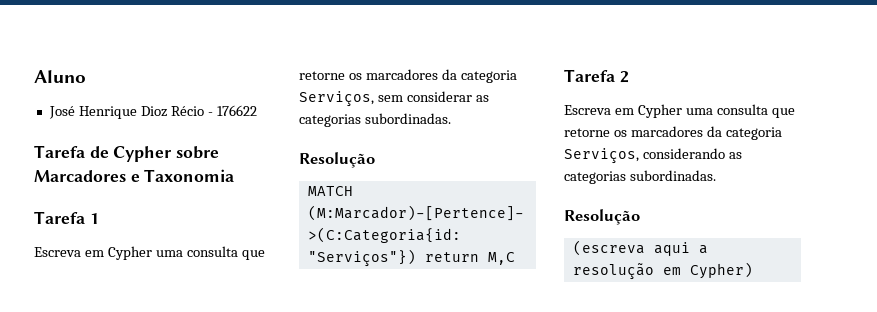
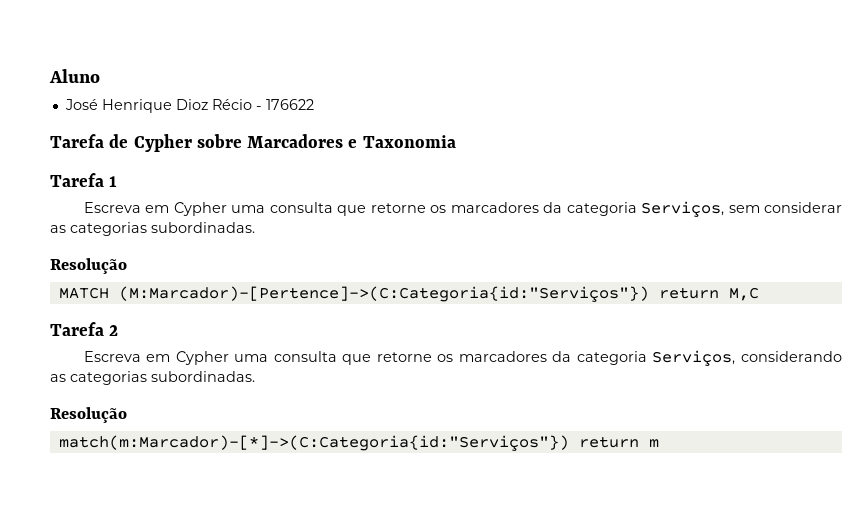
- (escreva aqui a resolução em Cypher)
+ match(m:Marcador)-[*]->(C:Categoria{id:"Serviços"}) return m

